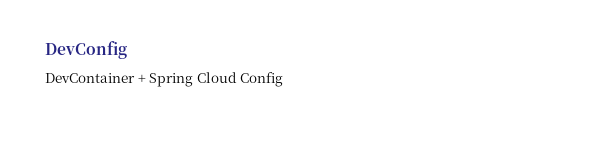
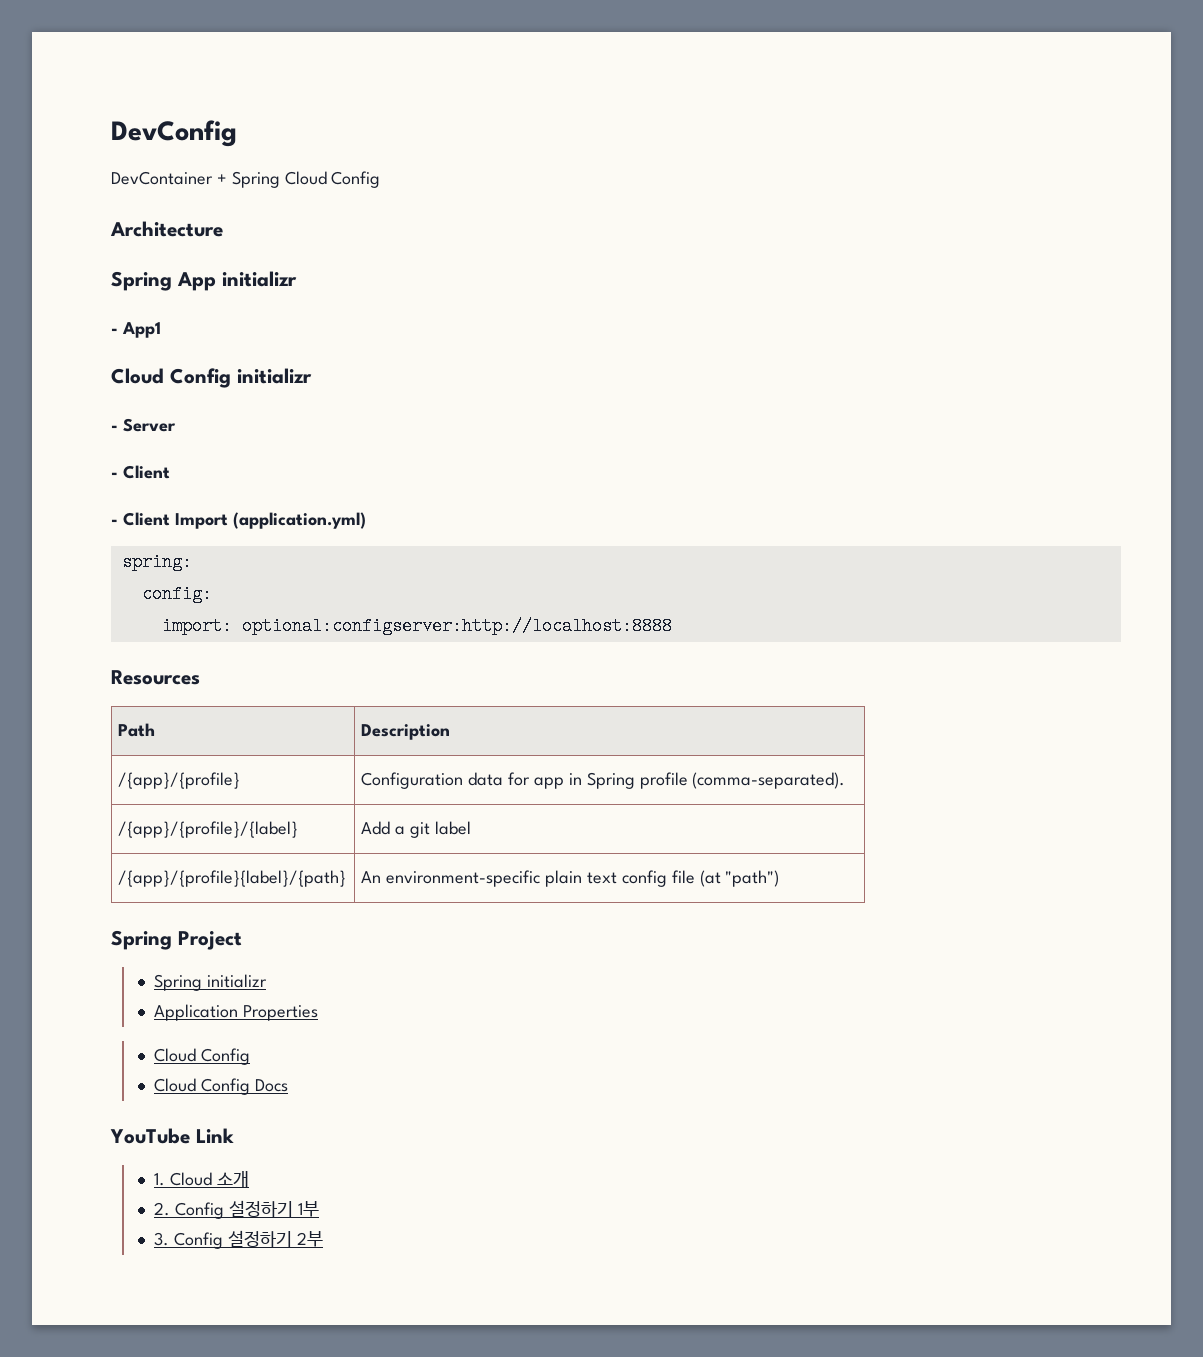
+ Architecture
+ Spring App initializr
+ - App1
+ Cloud Config initializr
+ - Server
+ - Client
+ - Client Import (application.yml)
+ spring:
+ config:
+ import: optional:configserver:http://localhost:8888
+ Resources
+ Path | Description
+ /{app}/{profile} | Configuration data for app in Spring profile (comma-separated).
+ /{app}/{profile}/{label} | Add a git label
+ /{app}/{profile}{label}/{path} | An environment-specific plain text config file (at "path")
+ Spring Project
+ Spring initializr
+ Application Properties
+ Cloud Config
+ Cloud Config Docs
+ YouTube Link
+ 1. Cloud 소개
+ 2. Config 설정하기 1부
+ 3. Config 설정하기 2부

